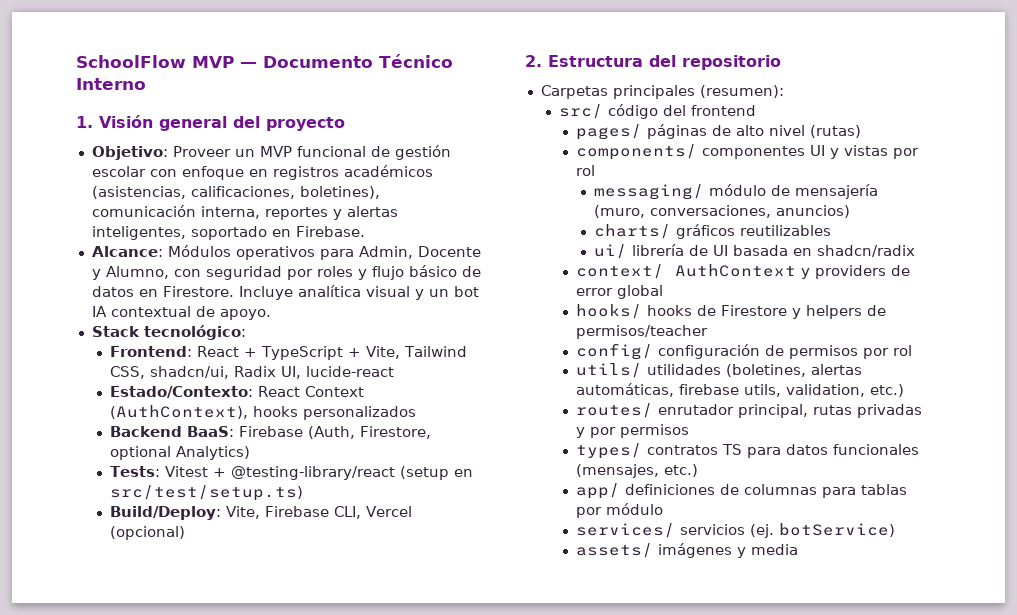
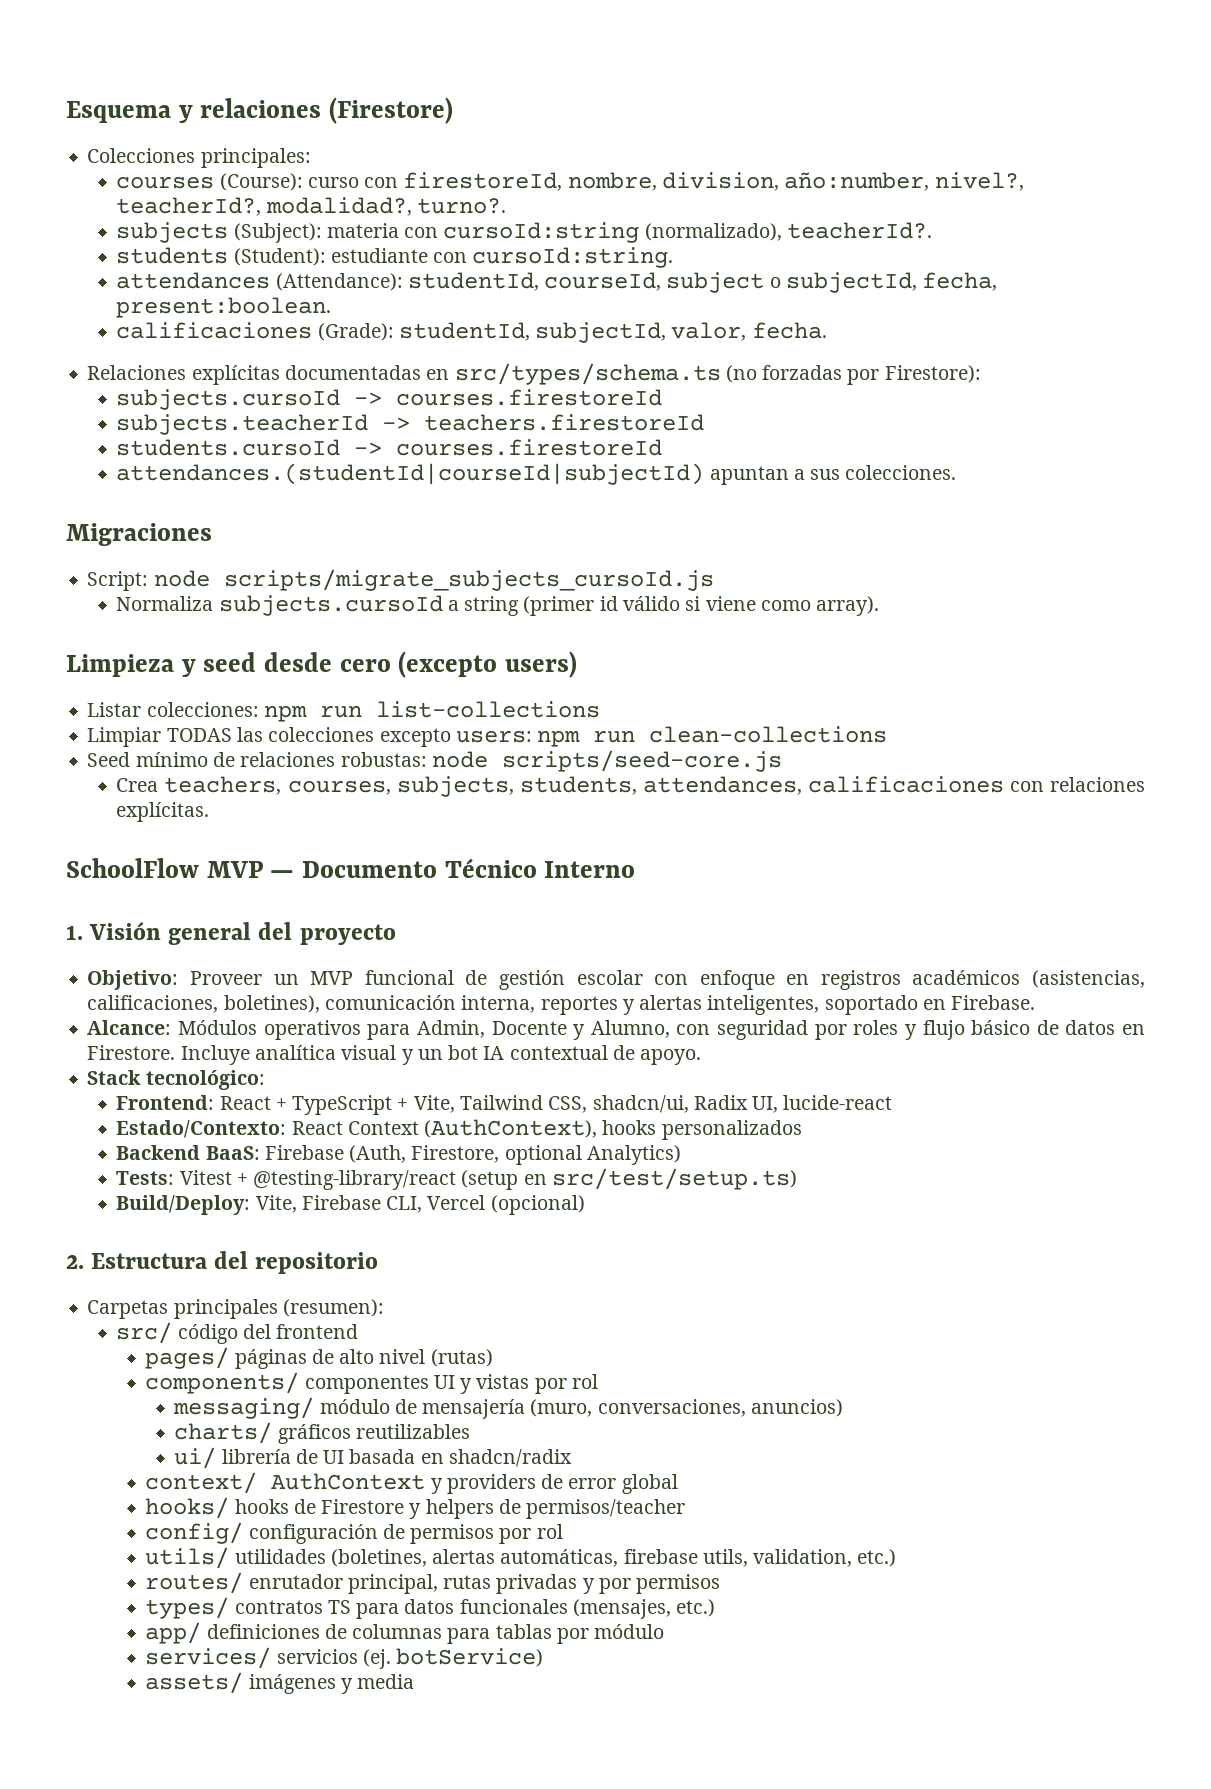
+ Esquema y relaciones (Firestore)
+ Colecciones principales:
+ courses (Course): curso con firestoreId, nombre, division, año:number, nivel?, teacherId?, modalidad?, turno?.
+ subjects (Subject): materia con cursoId:string (normalizado), teacherId?.
+ students (Student): estudiante con cursoId:string.
+ attendances (Attendance): studentId, courseId, subject o subjectId, fecha, present:boolean.
+ calificaciones (Grade): studentId, subjectId, valor, fecha.
+ Relaciones explícitas documentadas en src/types/schema.ts (no forzadas por Firestore):
+ subjects.cursoId -> courses.firestoreId
+ subjects.teacherId -> teachers.firestoreId
+ students.cursoId -> courses.firestoreId
+ attendances.(studentId|courseId|subjectId) apuntan a sus colecciones.
+ Migraciones
+ Script: node scripts/migrate_subjects_cursoId.js
+ Normaliza subjects.cursoId a string (primer id válido si viene como array).
+ Limpieza y seed desde cero (excepto users)
+ Listar colecciones: npm run list-collections
+ Limpiar TODAS las colecciones excepto users: npm run clean-collections
+ Seed mínimo de relaciones robustas: node scripts/seed-core.js
+ Crea teachers, courses, subjects, students, attendances, calificaciones con relaciones explícitas.

